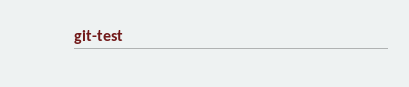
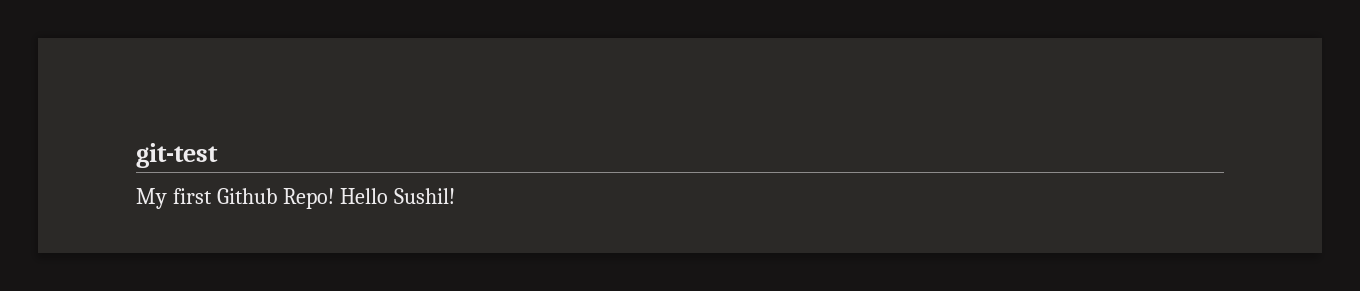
+ My first Github Repo! Hello Sushil!

